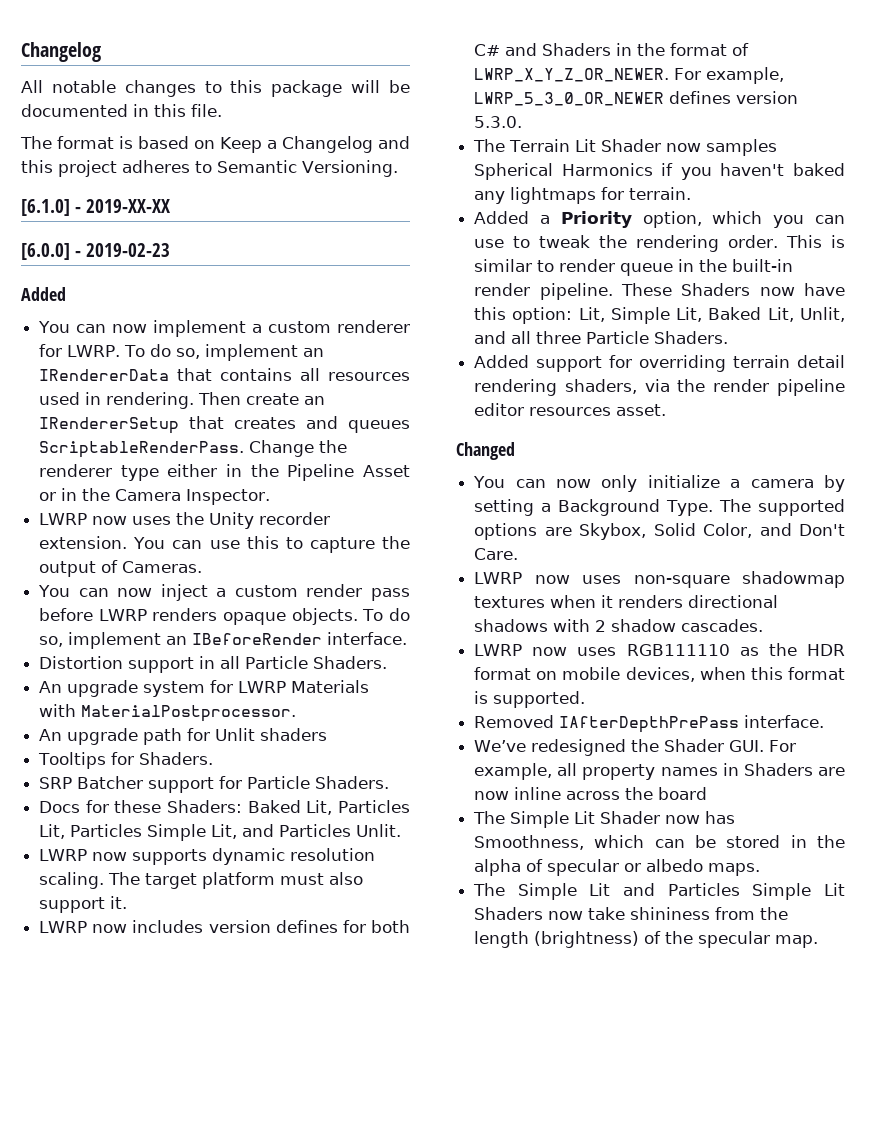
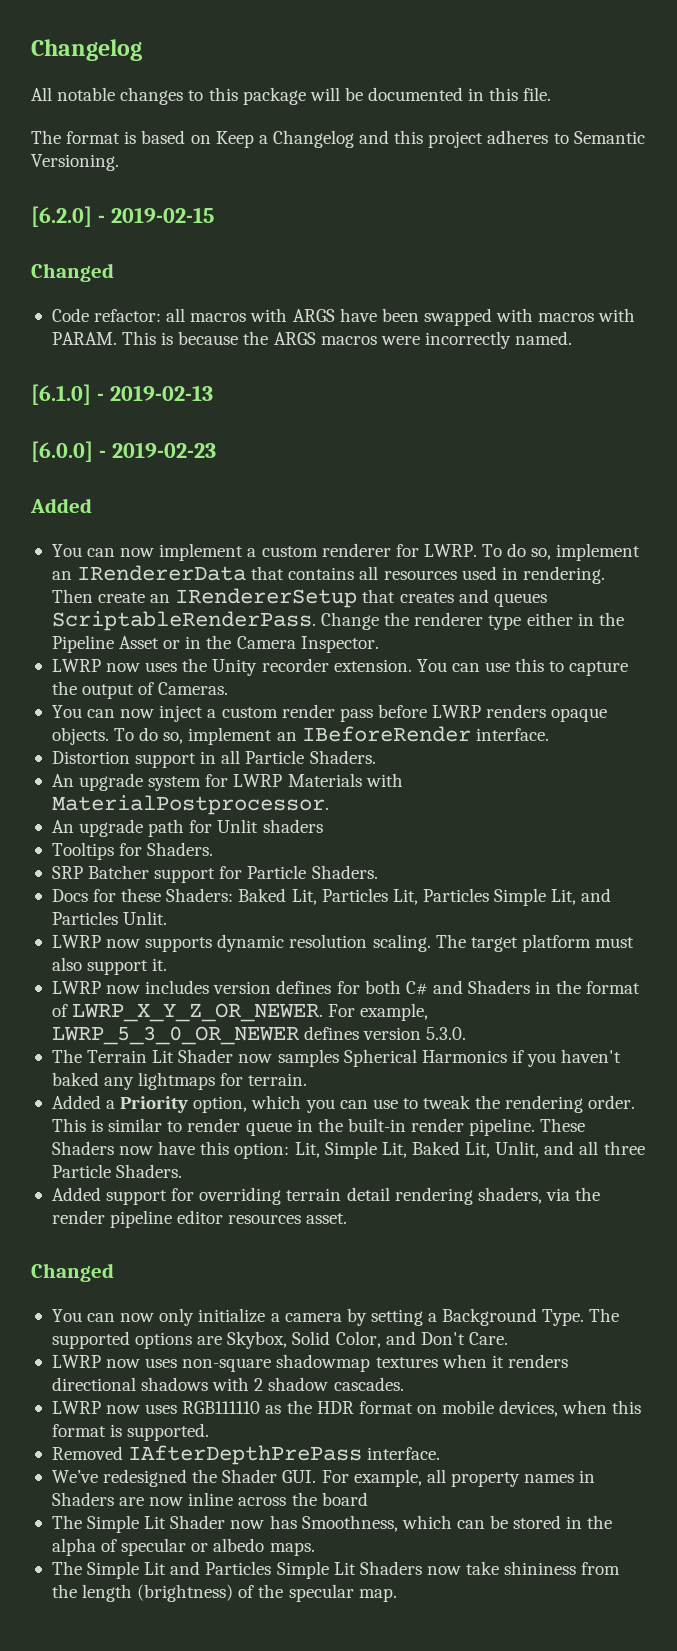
+ [6.2.0] - 2019-02-15
+ Changed
+ Code refactor: all macros with ARGS have been swapped with macros with PARAM. This is because the ARGS macros were incorrectly named.
- [6.1.0] - 2019-XX-XX
+ [6.1.0] - 2019-02-13

